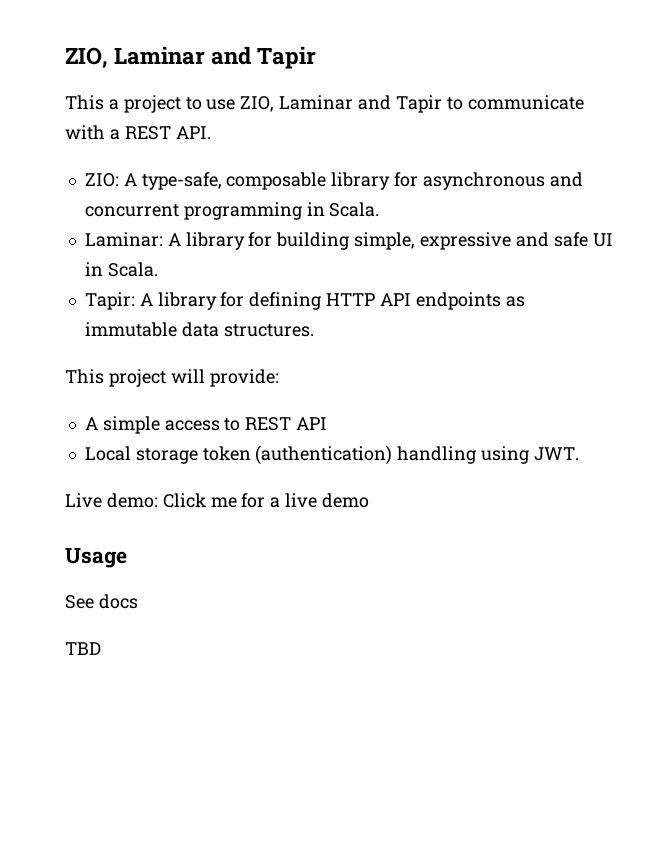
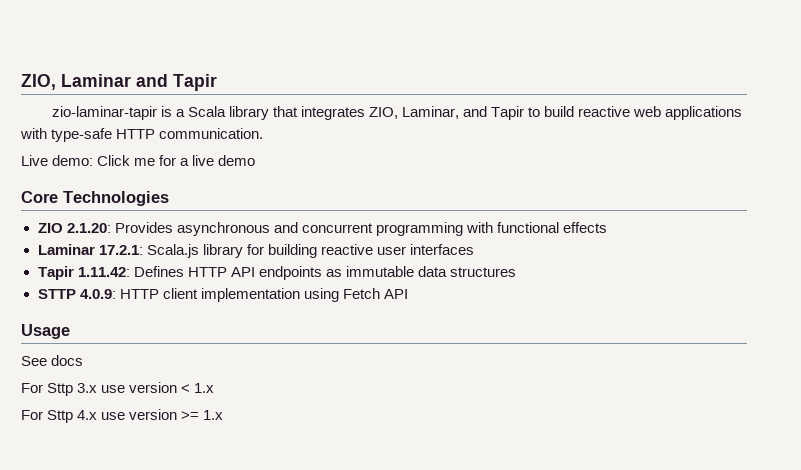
- This a project to use ZIO, Laminar and Tapir to communicate with a REST API.
- ZIO: A type-safe, composable library for asynchronous and concurrent programming in Scala.
- Laminar: A library for building simple, expressive and safe UI in Scala.
- Tapir: A library for defining HTTP API endpoints as immutable data structures.
- This project will provide:
- A simple access to REST API
- Local storage token (authentication) handling using JWT.
+ zio-laminar-tapir is a Scala library that integrates ZIO, Laminar, and Tapir to build reactive web applications with type-safe HTTP communication.
+ Core Technologies
+ ZIO 2.1.20: Provides asynchronous and concurrent programming with functional effects
+ Laminar 17.2.1: Scala.js library for building reactive user interfaces
+ Tapir 1.11.42: Defines HTTP API endpoints as immutable data structures
+ STTP 4.0.9: HTTP client implementation using Fetch API
  Usage
  See docs
- TBD
+ For Sttp 3.x use version < 1.x
+ For Sttp 4.x use version >= 1.x

